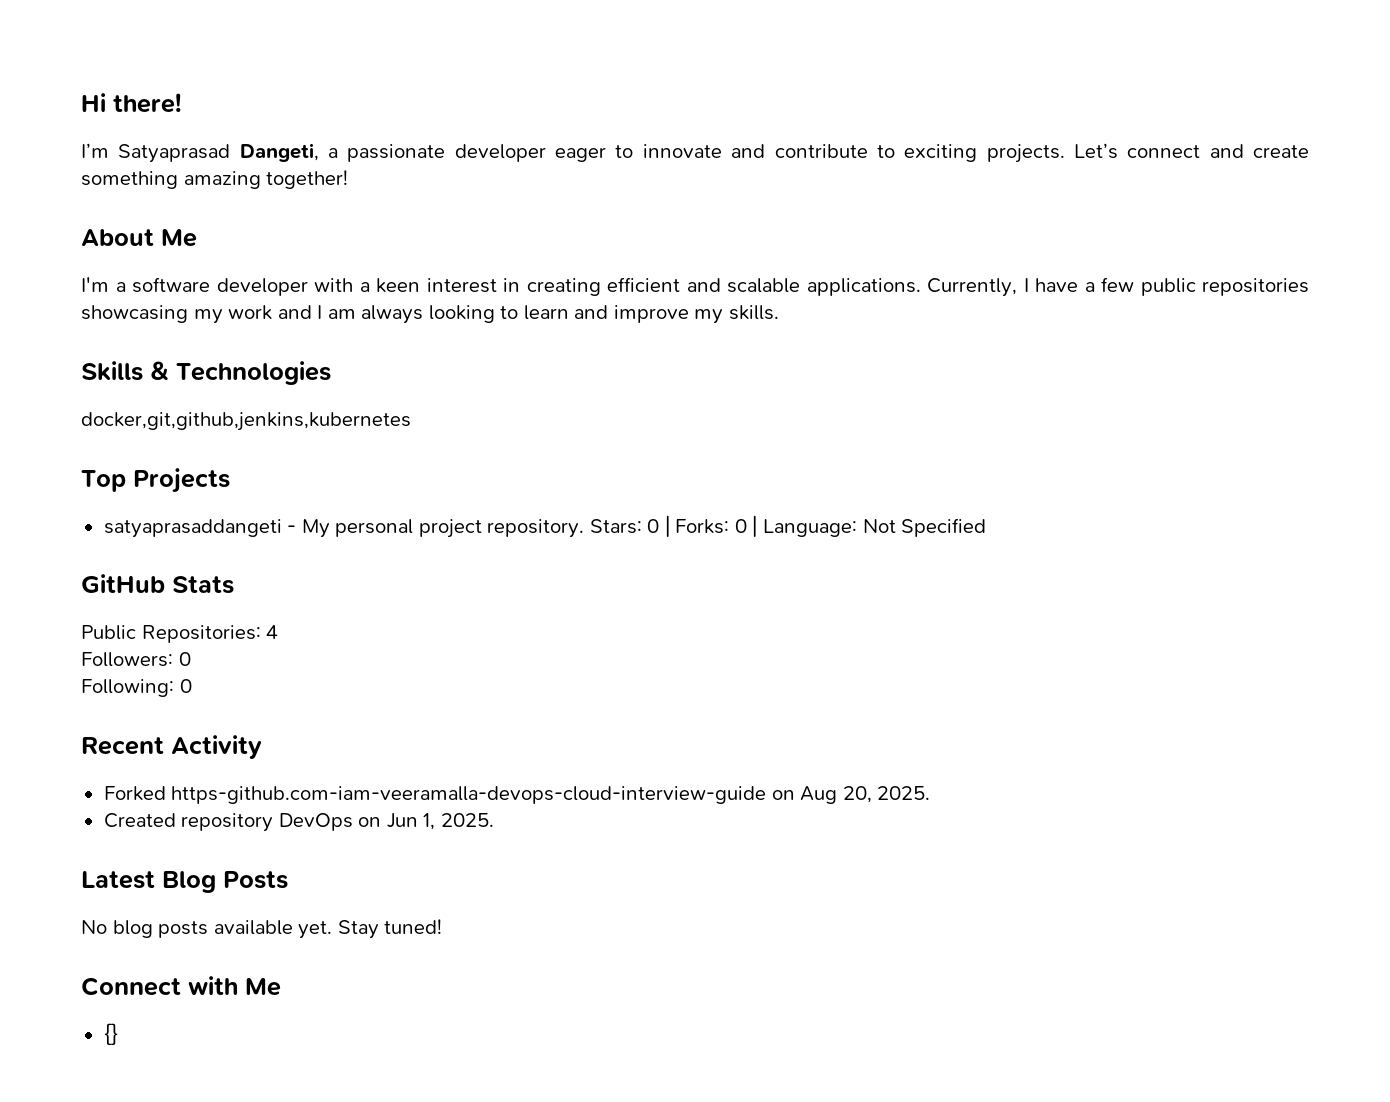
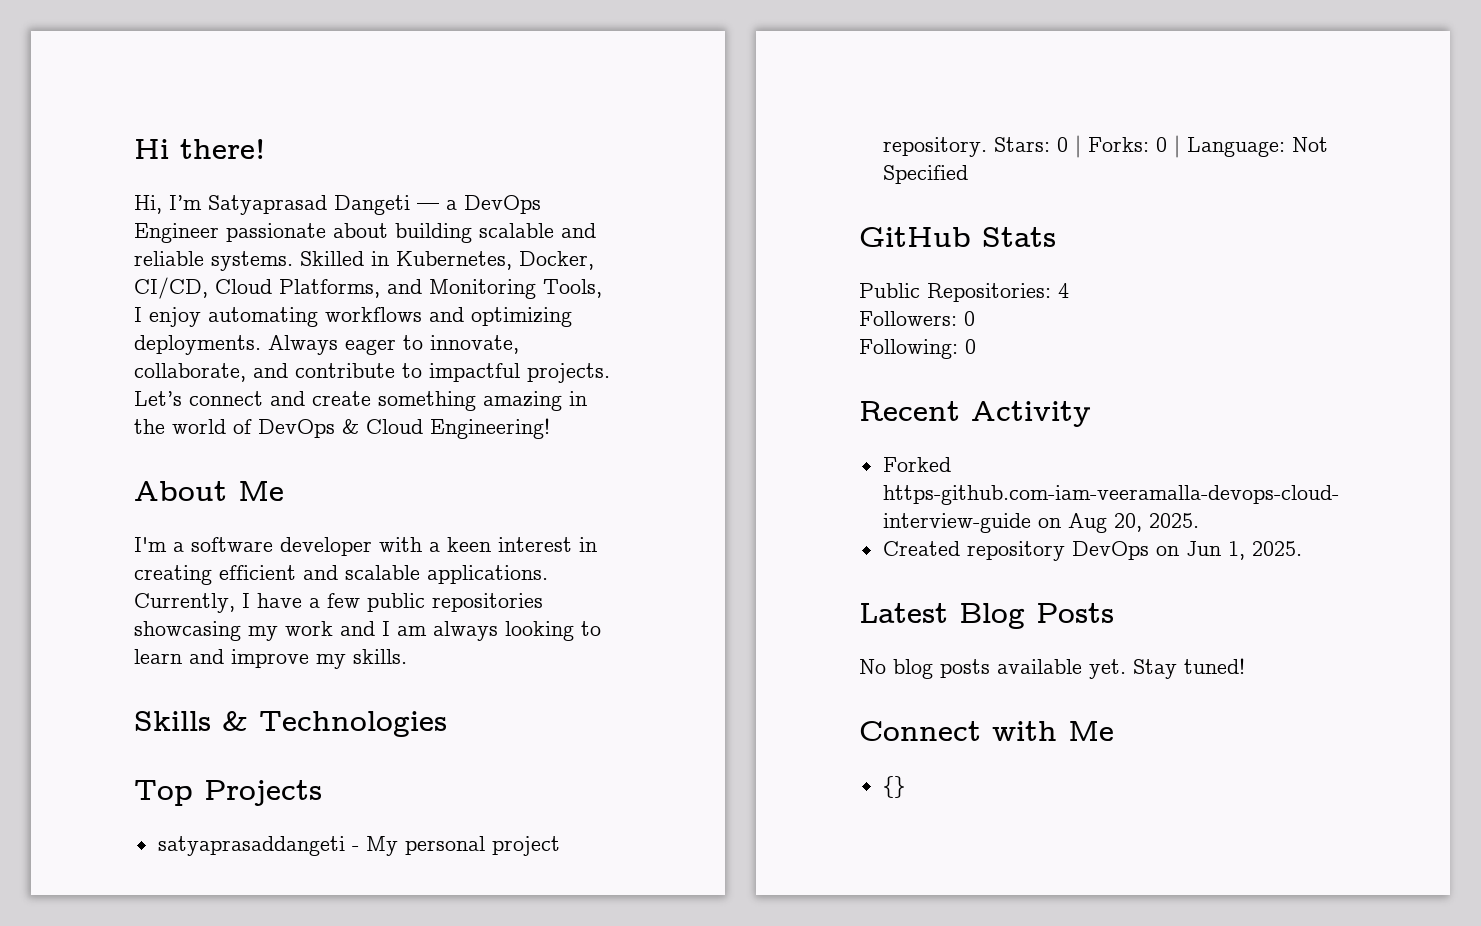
- I’m Satyaprasad Dangeti, a passionate developer eager to innovate and contribute to exciting projects.
+ Hi, I’m Satyaprasad Dangeti — a DevOps Engineer passionate about building scalable and reliable systems. Skilled in Kubernetes, Docker, CI/CD, Cloud Platforms, and Monitoring Tools, I enjoy automating workflows and optimizing deployments. Always eager to innovate, collaborate, and contribute to impactful projects.
- Let’s connect and create something amazing together!
+ Let’s connect and create something amazing in the world of DevOps & Cloud Engineering!
- docker,git,github,jenkins,kubernetes

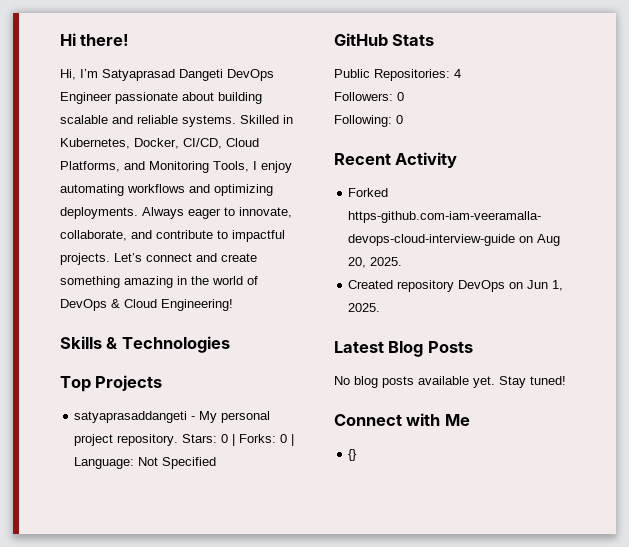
- Hi, I’m Satyaprasad Dangeti — a DevOps Engineer passionate about building scalable and reliable systems.
+ Hi, I’m Satyaprasad Dangeti DevOps Engineer passionate about building scalable and reliable systems.
- About Me
- I'm a software developer with a keen interest in creating efficient and scalable applications. Currently, I have a few public repositories showcasing my work and I am always looking to learn and improve my skills.

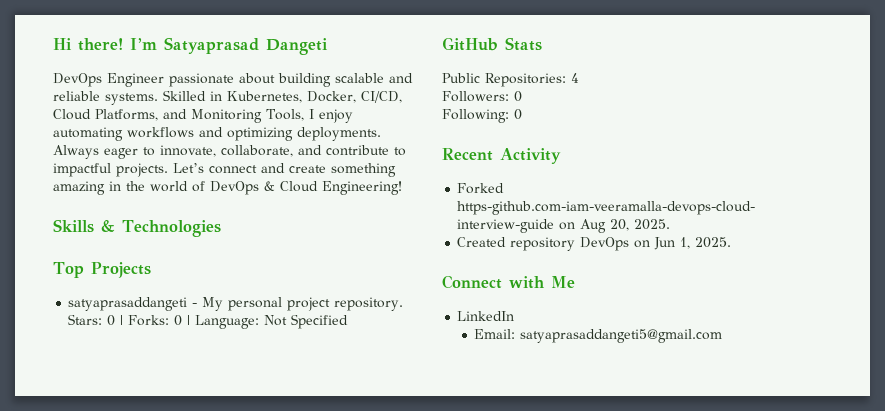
- Hi there!
- Hi, I’m Satyaprasad Dangeti DevOps Engineer passionate about building scalable and reliable systems.
+ Hi there! I’m Satyaprasad Dangeti
+ DevOps Engineer passionate about building scalable and reliable systems.
- Latest Blog Posts
- No blog posts available yet. Stay tuned!
- {}
+ LinkedIn
+ Email: satyaprasaddangeti5@gmail.com

